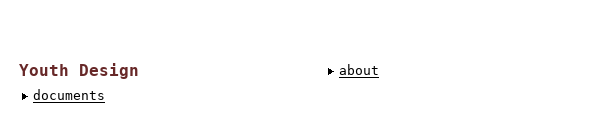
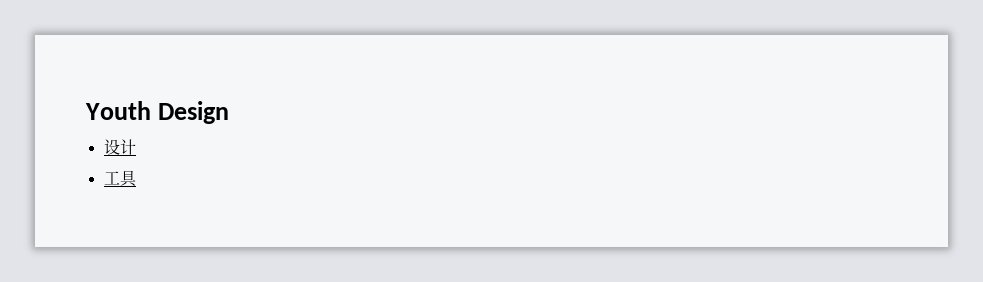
- documents
- about
+ 设计
+ 工具

